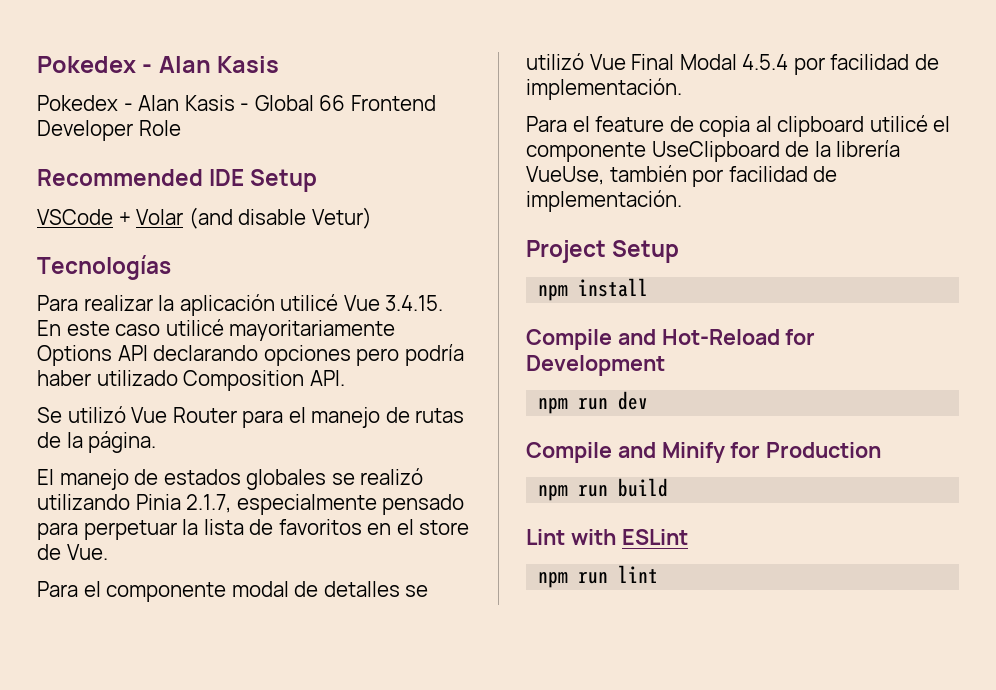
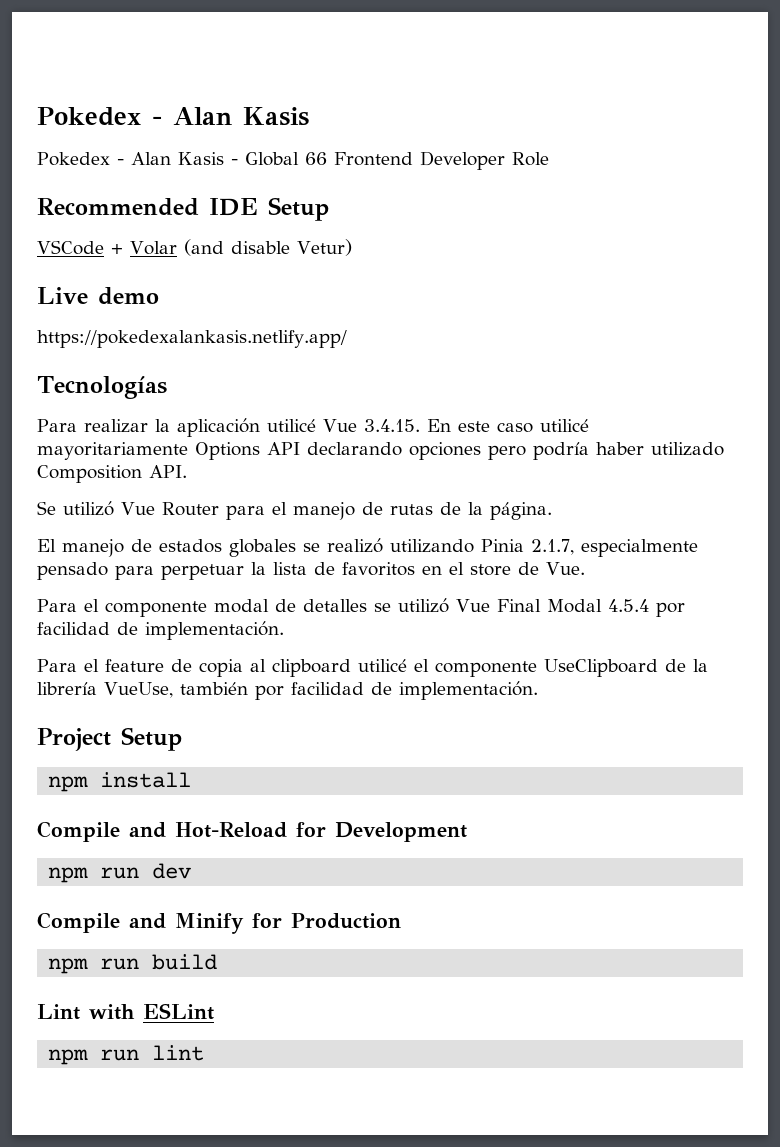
+ Live demo
+ https://pokedexalankasis.netlify.app/

